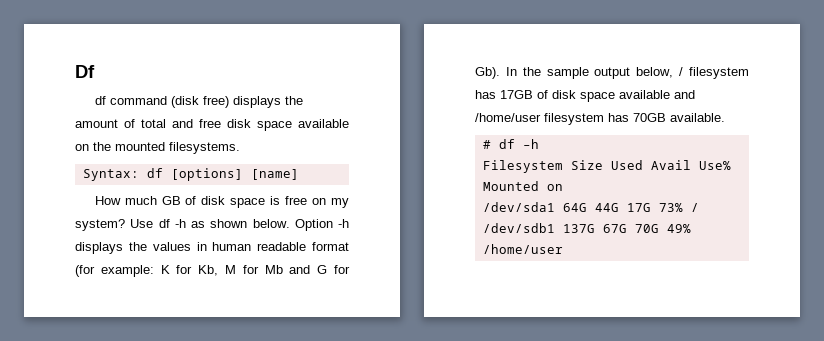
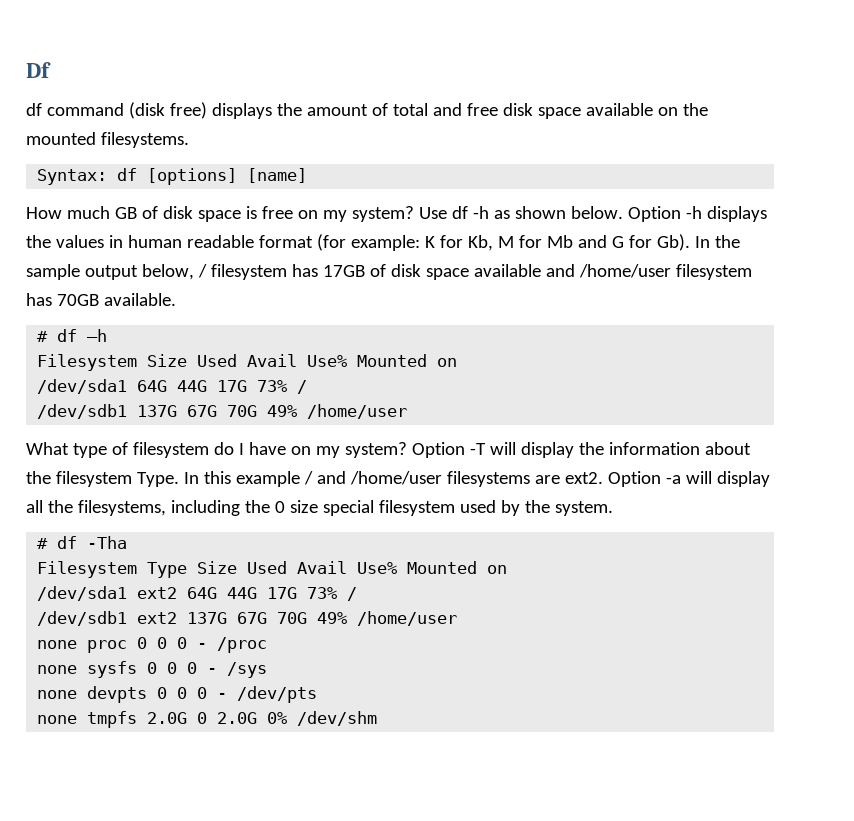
+ What type of filesystem do I have on my system? Option -T will display the information about the filesystem Type. In this example / and /home/user filesystems are ext2. Option -a will display all the filesystems, including the 0 size special filesystem used by the system.
+ # df -Tha
+ Filesystem Type Size Used Avail Use% Mounted on
+ /dev/sda1 ext2 64G 44G 17G 73% /
+ /dev/sdb1 ext2 137G 67G 70G 49% /home/user
+ none proc 0 0 0 - /proc
+ none sysfs 0 0 0 - /sys
+ none devpts 0 0 0 - /dev/pts
+ none tmpfs 2.0G 0 2.0G 0% /dev/shm

